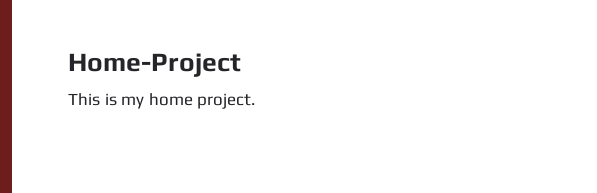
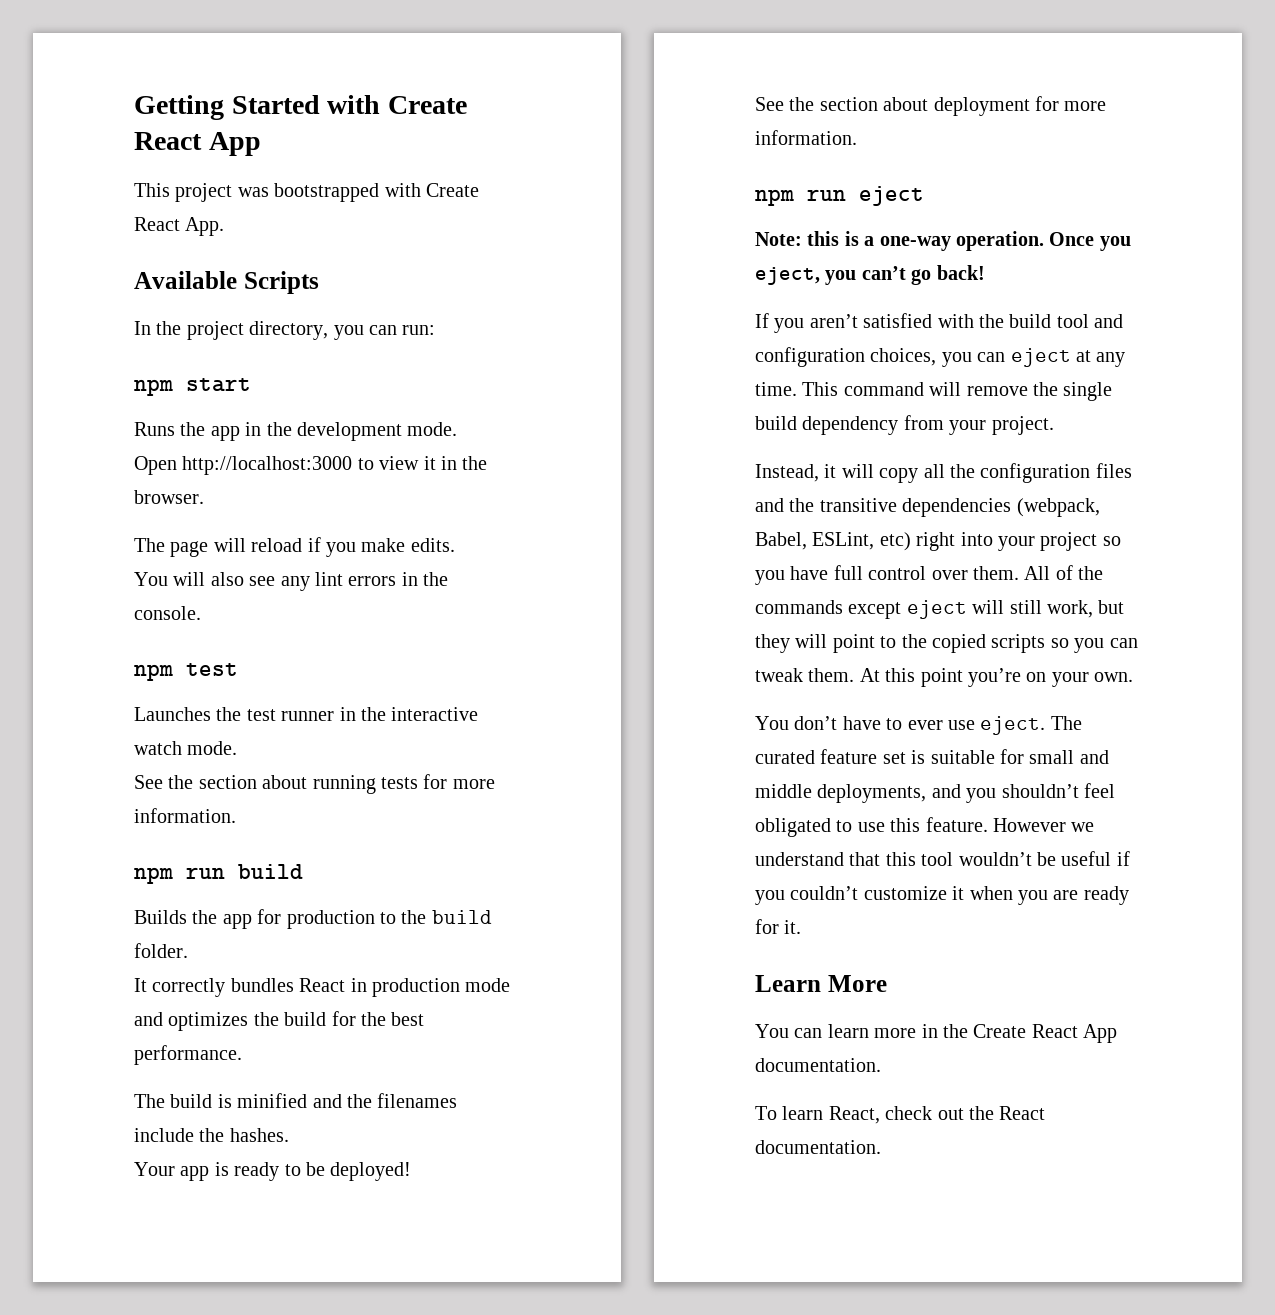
- Home-Project
- This is my home project.
+ Getting Started with Create React App
+ This project was bootstrapped with Create React App.
+ Available Scripts
+ In the project directory, you can run:
+ npm start
+ Runs the app in the development mode.
+ Open http://localhost:3000 to view it in the browser.
+ The page will reload if you make edits.
+ You will also see any lint errors in the console.
+ npm test
+ Launches the test runner in the interactive watch mode.
+ See the section about running tests for more information.
+ npm run build
+ Builds the app for production to the build folder.
+ It correctly bundles React in production mode and optimizes the build for the best performance.
+ The build is minified and the filenames include the hashes.
+ Your app is ready to be deployed!
+ See the section about deployment for more information.
+ npm run eject
+ Note: this is a one-way operation. Once you eject, you can’t go back!
+ If you aren’t satisfied with the build tool and configuration choices, you can eject at any time. This command will remove the single build dependency from your project.
+ Instead, it will copy all the configuration files and the transitive dependencies (webpack, Babel, ESLint, etc) right into your project so you have full control over them. All of the commands except eject will still work, but they will point to the copied scripts so you can tweak them. At this point you’re on your own.
+ You don’t have to ever use eject. The curated feature set is suitable for small and middle deployments, and you shouldn’t feel obligated to use this feature. However we understand that this tool wouldn’t be useful if you couldn’t customize it when you are ready for it.
+ Learn More
+ You can learn more in the Create React App documentation.
+ To learn React, check out the React documentation.

